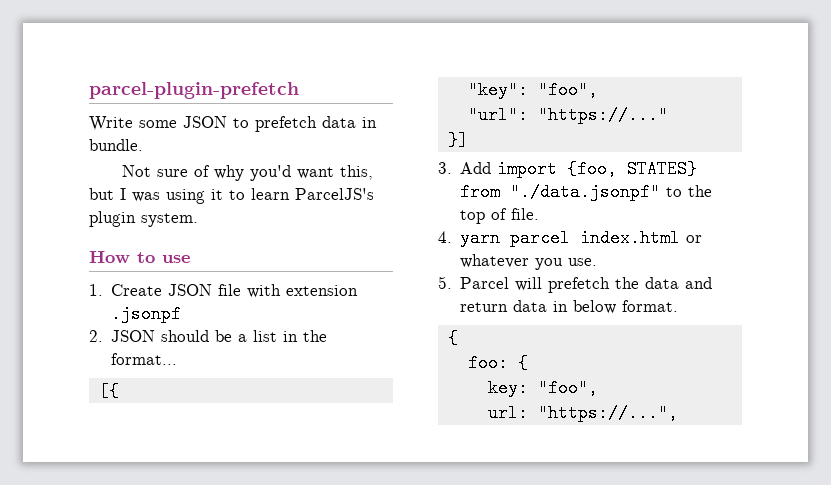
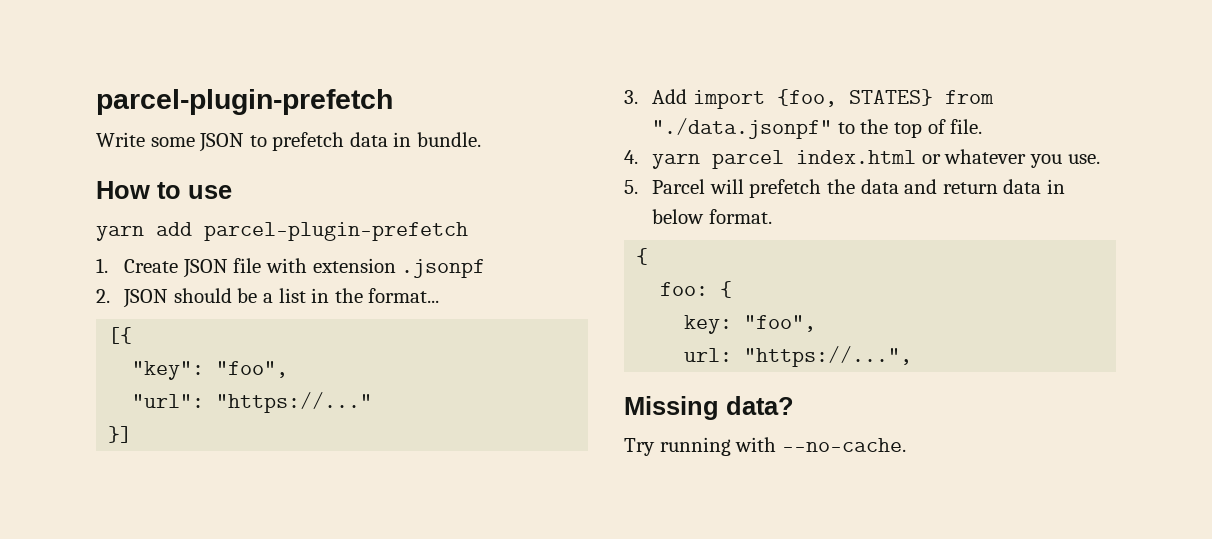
- Not sure of why you'd want this, but I was using it to learn ParcelJS's plugin system.
+ yarn add parcel-plugin-prefetch
+ Missing data?
+ Try running with --no-cache.

